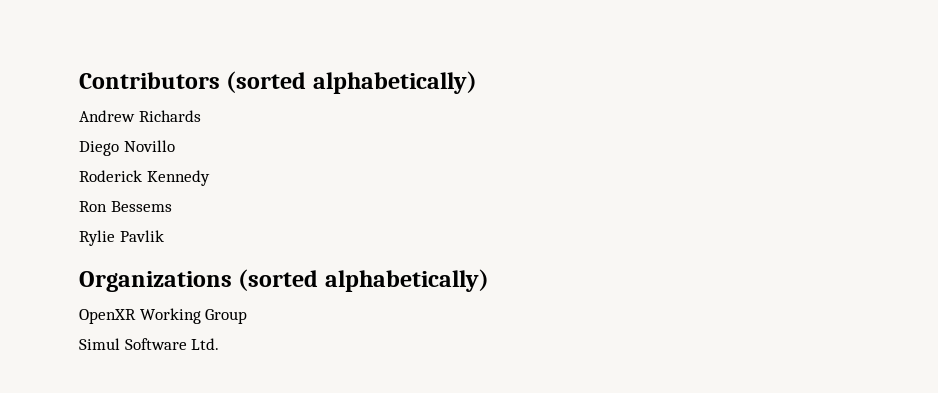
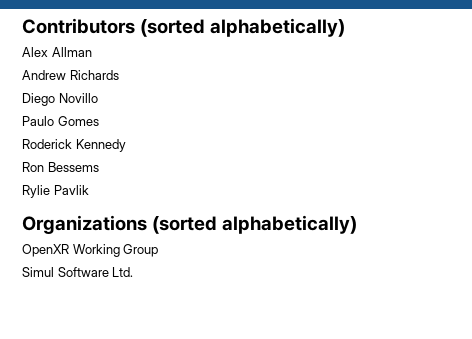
+ Alex Allman
+ Paulo Gomes

